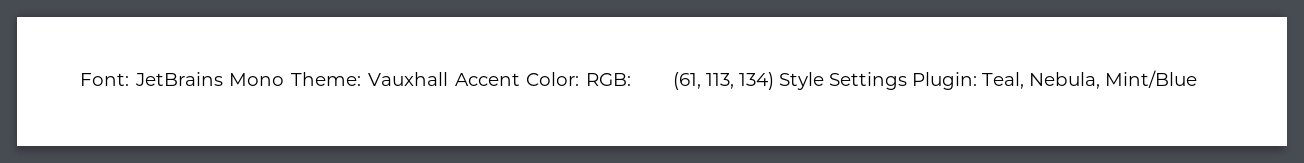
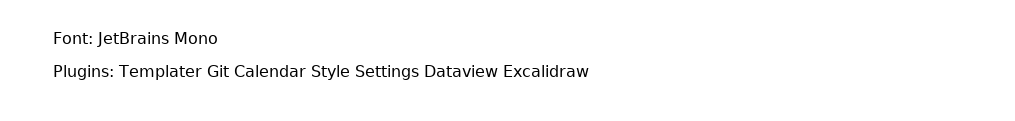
- Font: JetBrains Mono Theme: Vauxhall Accent Color: RGB: (61, 113, 134) Style Settings Plugin: Teal, Nebula, Mint/Blue
+ Font: JetBrains Mono
+ Plugins: Templater Git Calendar Style Settings Dataview Excalidraw

